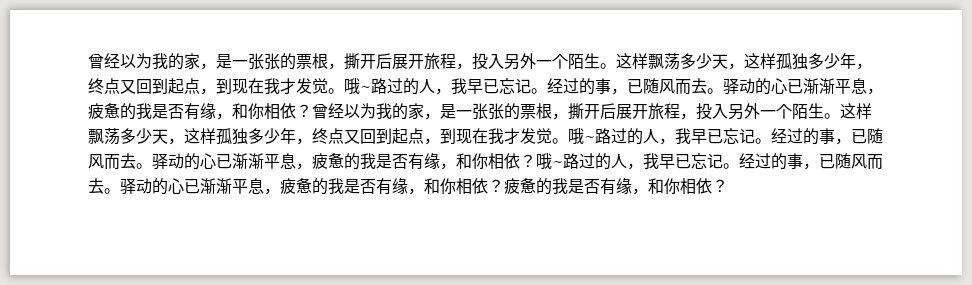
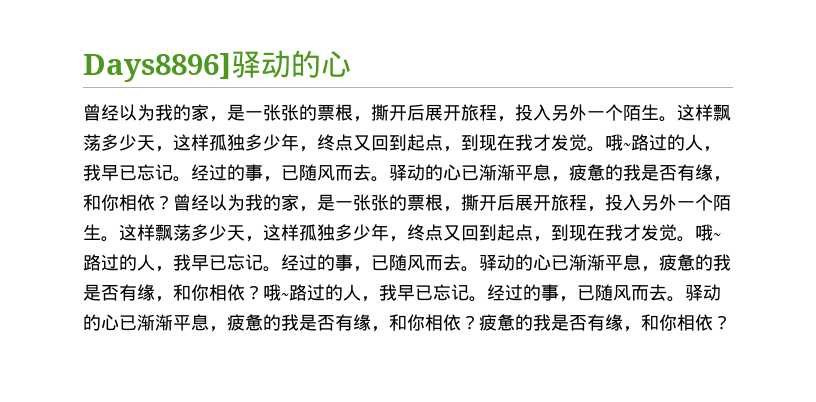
+ Days8896]驿动的心

